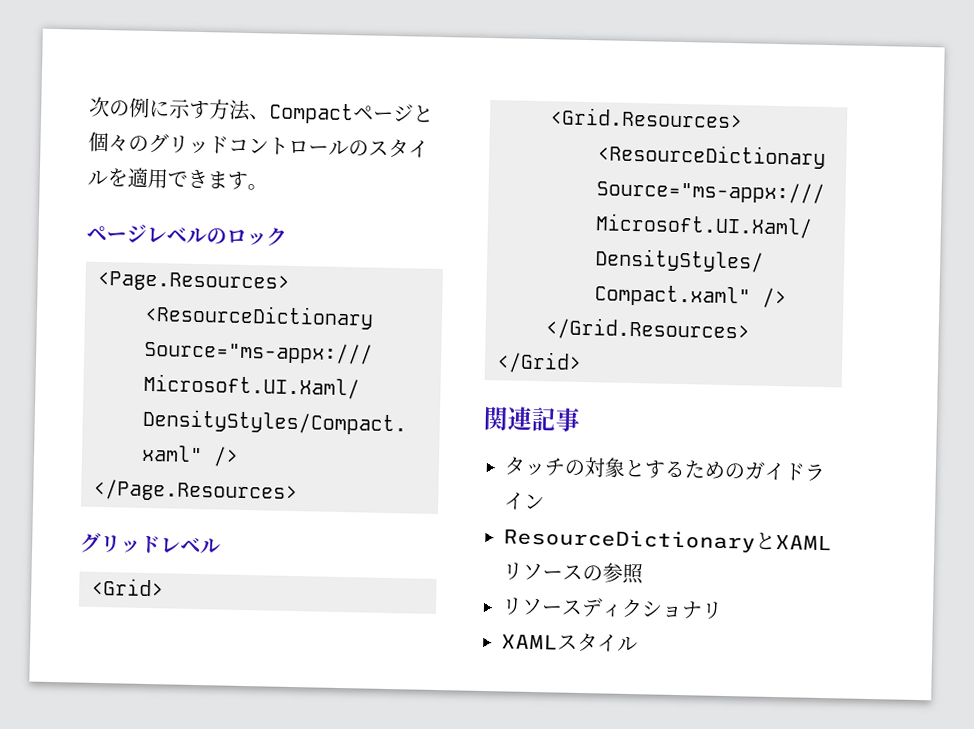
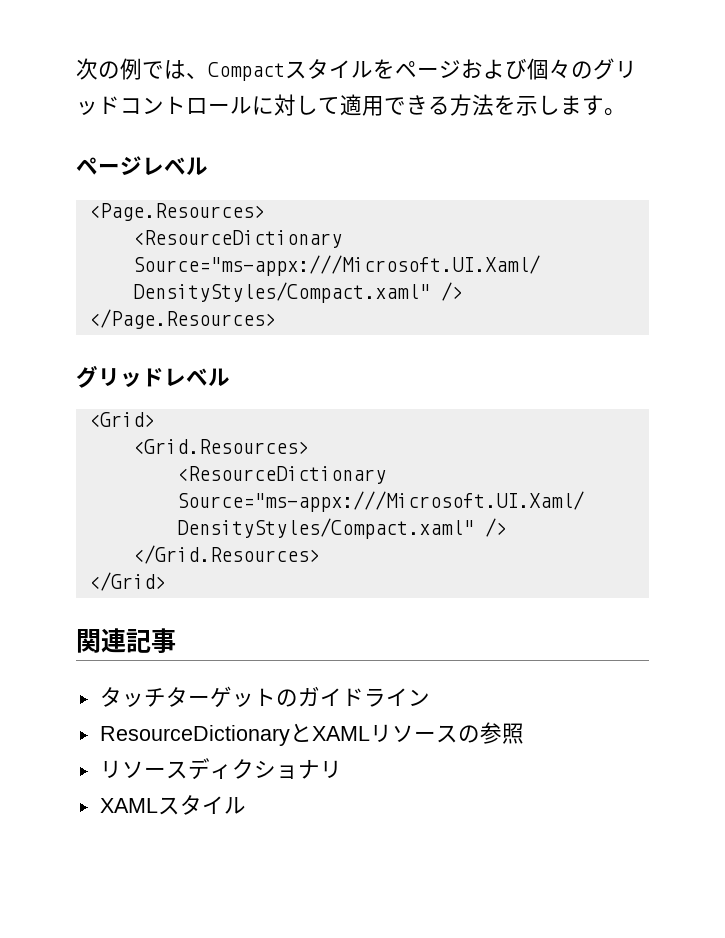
- 次の例に示す方法、Compactページと個々のグリッドコントロールのスタイルを適用できます。
+ 次の例では、Compactスタイルをページおよび個々のグリッドコントロールに対して適用できる方法を示します。
- ページレベルのロック
+ ページレベル
- タッチの対象とするためのガイドライン
+ タッチターゲットのガイドライン

